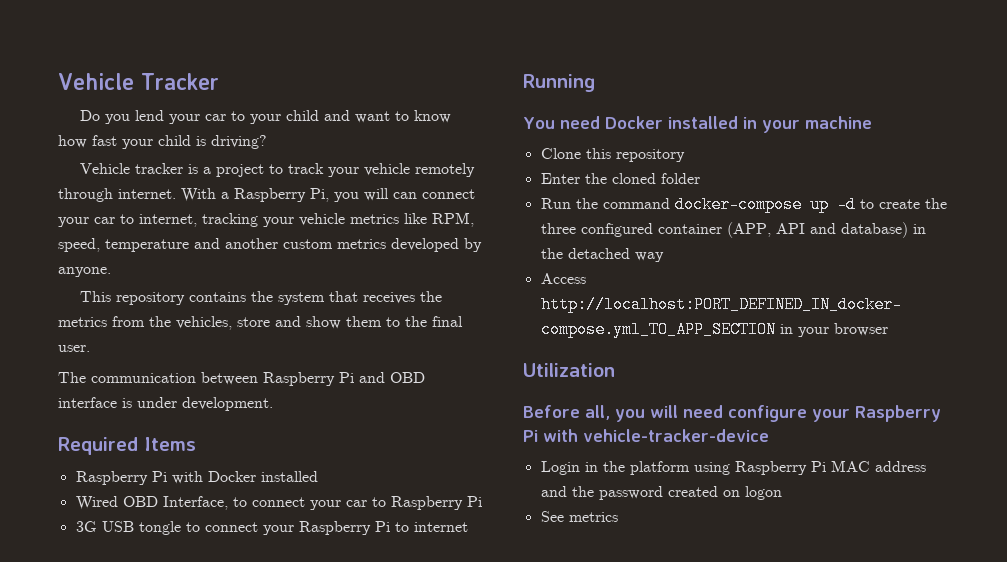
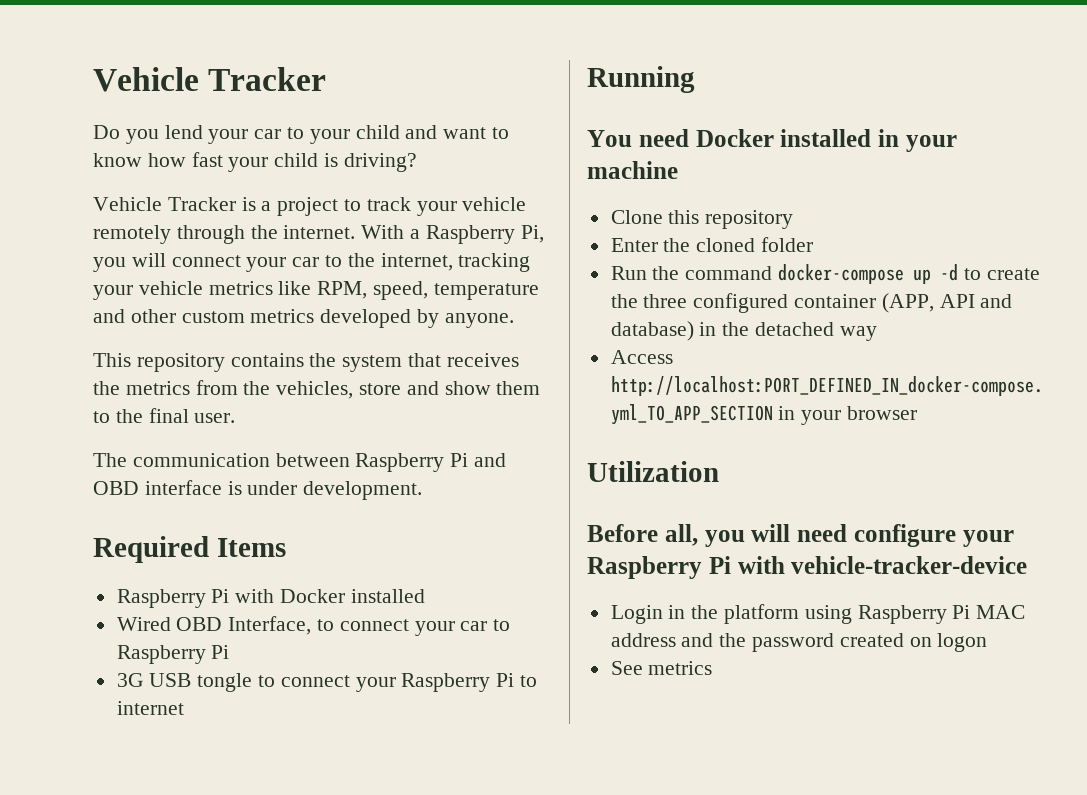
- Vehicle tracker is a project to track your vehicle remotely through internet.
+ Vehicle Tracker is a project to track your vehicle remotely through the internet.
- With a Raspberry Pi, you will can connect your car to internet, tracking your vehicle metrics like RPM, speed, temperature and another custom metrics developed by anyone.
+ With a Raspberry Pi, you will connect your car to the internet, tracking your vehicle metrics like RPM, speed, temperature and other custom metrics developed by anyone.

